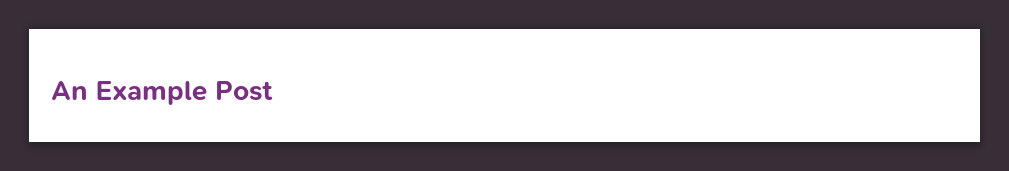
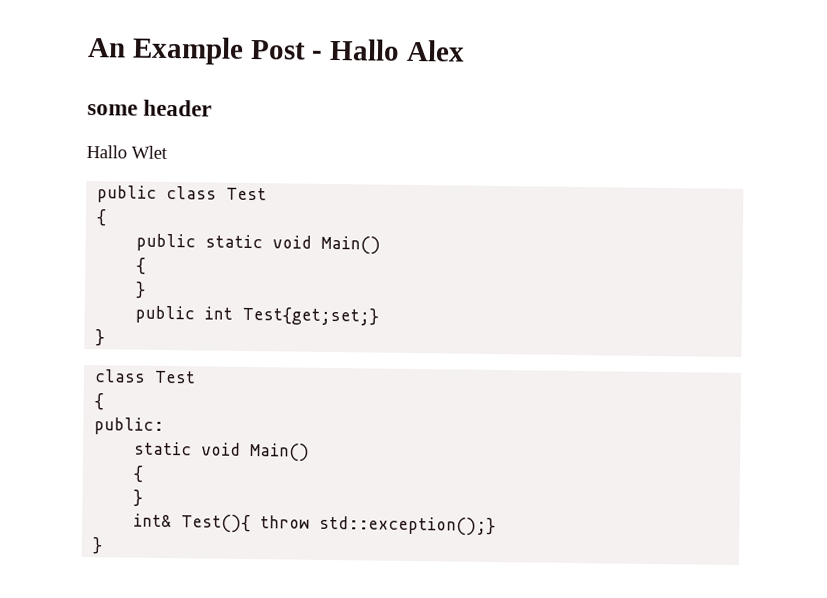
- An Example Post
+ An Example Post - Hallo Alex
+ some header
+ Hallo Wlet
+ public class Test
+ {
+ public static void Main()
+ {
+ }
+ public int Test{get;set;}
+ }
+ class Test
+ {
+ public:
+ static void Main()
+ {
+ }
+ int& Test(){ throw std::exception();}
+ }

